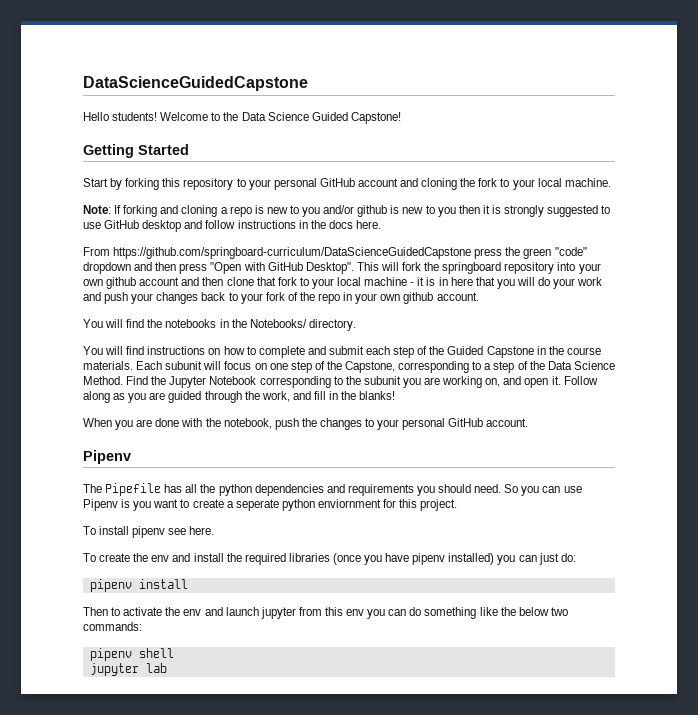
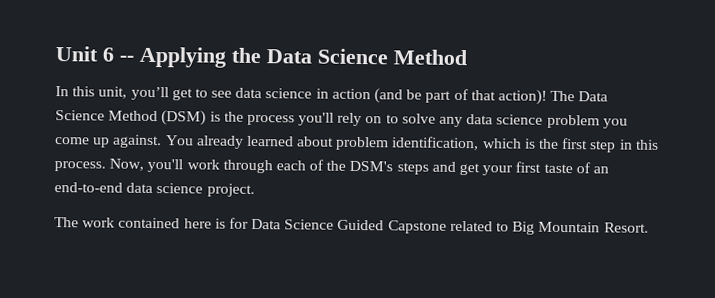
- DataScienceGuidedCapstone
- Hello students! Welcome to the Data Science Guided Capstone!
- Getting Started
- Start by forking this repository to your personal GitHub account and cloning the fork to your local machine.
- Note: If forking and cloning a repo is new to you and/or github is new to you then it is strongly suggested to use GitHub desktop and follow instructions in the docs here.
- From https://github.com/springboard-curriculum/DataScienceGuidedCapstone press the green "code" dropdown and then press "Open with GitHub Desktop". This will fork the springboard repository into your own github account and then clone that fork to your local machine - it is in here that you will do your work and push your changes back to your fork of the repo in your own github account.
- You will find the notebooks in the Notebooks/ directory.
- You will find instructions on how to complete and submit each step of the Guided Capstone in the course materials. Each subunit will focus on one step of the Capstone, corresponding to a step of the Data Science Method. Find the Jupyter Notebook corresponding to the subunit you are working on, and open it. Follow along as you are guided through the work, and fill in the blanks!
- When you are done with the notebook, push the changes to your personal GitHub account.
- Pipenv
- The Pipefile has all the python dependencies and requirements you should need. So you can use Pipenv is you want to create a seperate python enviornment for this project.
- To install pipenv see here.
- To create the env and install the required libraries (once you have pipenv installed) you can just do:
- pipenv install
- Then to activate the env and launch jupyter from this env you can do something like the below two commands:
- pipenv shell
- jupyter lab
+ Unit 6 -- Applying the Data Science Method
+ In this unit, you’ll get to see data science in action (and be part of that action)! The Data Science Method (DSM) is the process you'll rely on to solve any data science problem you come up against. You already learned about problem identification, which is the first step in this process. Now, you'll work through each of the DSM's steps and get your first taste of an end-to-end data science project.
+ The work contained here is for Data Science Guided Capstone related to Big Mountain Resort.

